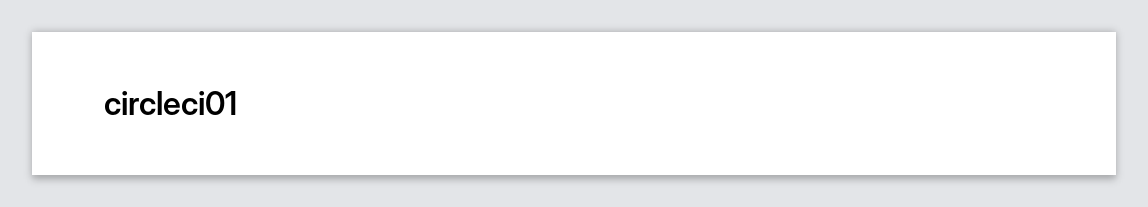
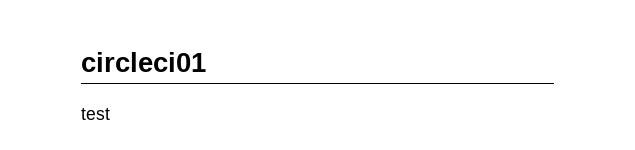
+ test

